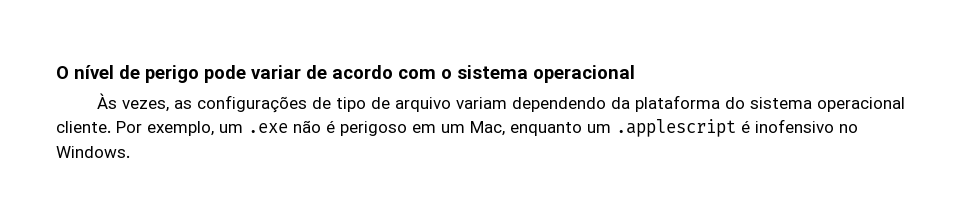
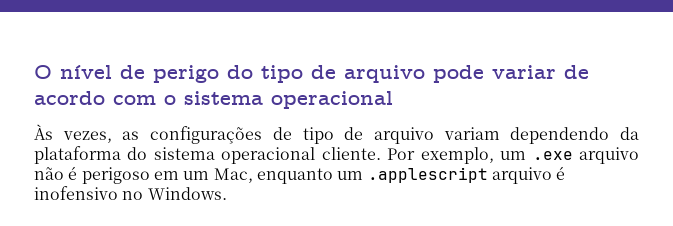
- O nível de perigo pode variar de acordo com o sistema operacional
+ O nível de perigo do tipo de arquivo pode variar de acordo com o sistema operacional
- Por exemplo, um .exe não é perigoso em um Mac, enquanto um .applescript é inofensivo no Windows.
+ Por exemplo, um .exe arquivo não é perigoso em um Mac, enquanto um .applescript arquivo é inofensivo no Windows.

